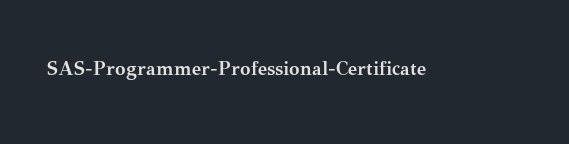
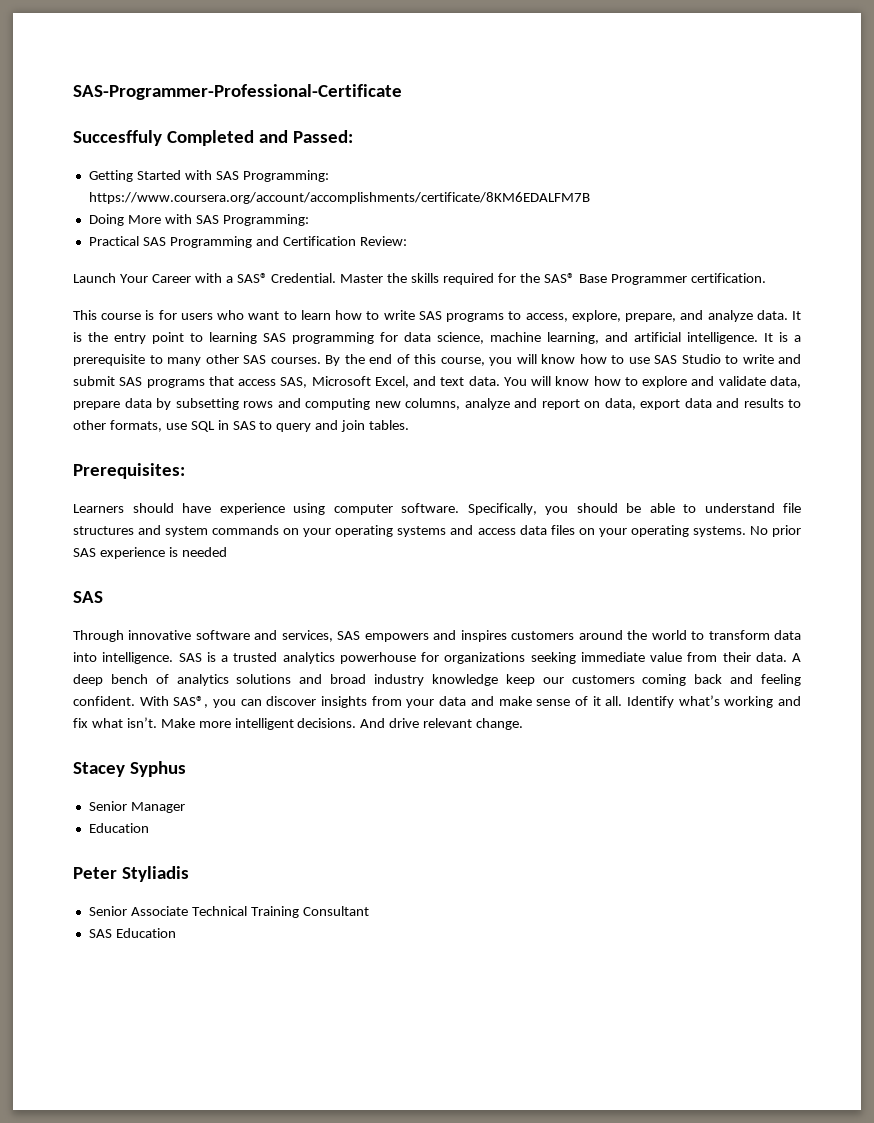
+ Succesffuly Completed and Passed:
+ Getting Started with SAS Programming: https://www.coursera.org/account/accomplishments/certificate/8KM6EDALFM7B
+ Doing More with SAS Programming:
+ Practical SAS Programming and Certification Review:
+ Launch Your Career with a SAS® Credential. Master the skills required for the SAS® Base Programmer certification.
+ This course is for users who want to learn how to write SAS programs to access, explore, prepare, and analyze data. It is the entry point to learning SAS programming for data science, machine learning, and artificial intelligence. It is a prerequisite to many other SAS courses. By the end of this course, you will know how to use SAS Studio to write and submit SAS programs that access SAS, Microsoft Excel, and text data. You will know how to explore and validate data, prepare data by subsetting rows and computing new columns, analyze and report on data, export data and results to other formats, use SQL in SAS to query and join tables.
+ Prerequisites:
+ Learners should have experience using computer software. Specifically, you should be able to understand file structures and system commands on your operating systems and access data files on your operating systems. No prior SAS experience is needed
+ SAS
+ Through innovative software and services, SAS empowers and inspires customers around the world to transform data into intelligence. SAS is a trusted analytics powerhouse for organizations seeking immediate value from their data. A deep bench of analytics solutions and broad industry knowledge keep our customers coming back and feeling confident. With SAS®, you can discover insights from your data and make sense of it all. Identify what’s working and fix what isn’t. Make more intelligent decisions. And drive relevant change.
+ Stacey Syphus
+ Senior Manager
+ Education
+ Peter Styliadis
+ Senior Associate Technical Training Consultant
+ SAS Education

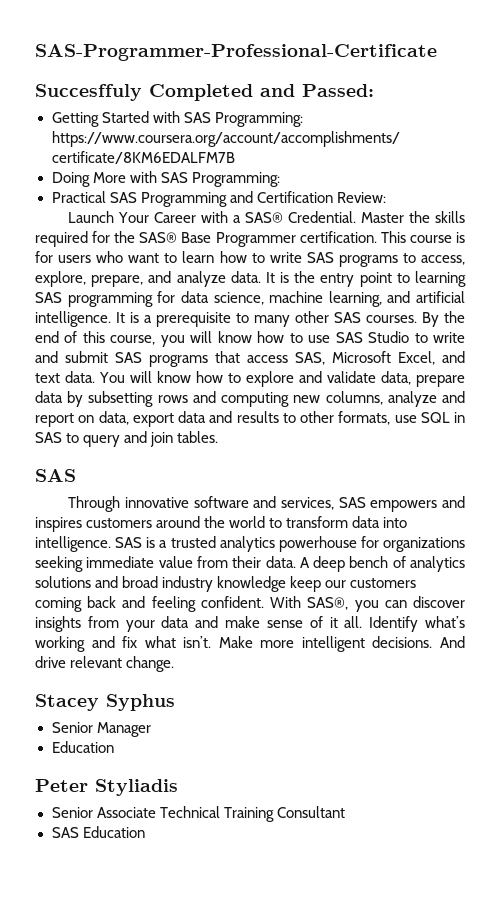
- Master the skills required for the SAS® Base Programmer certification.
- This course is for users who want to learn how to write SAS programs to access, explore, prepare, and analyze data.
+ Master the skills required for the SAS® Base Programmer certification. This course is for users who want to learn how to write SAS programs to access, explore, prepare, and analyze data.
- Prerequisites:
- Learners should have experience using computer software. Specifically, you should be able to understand file structures and system commands on your operating systems and access data files on your operating systems. No prior SAS experience is needed

